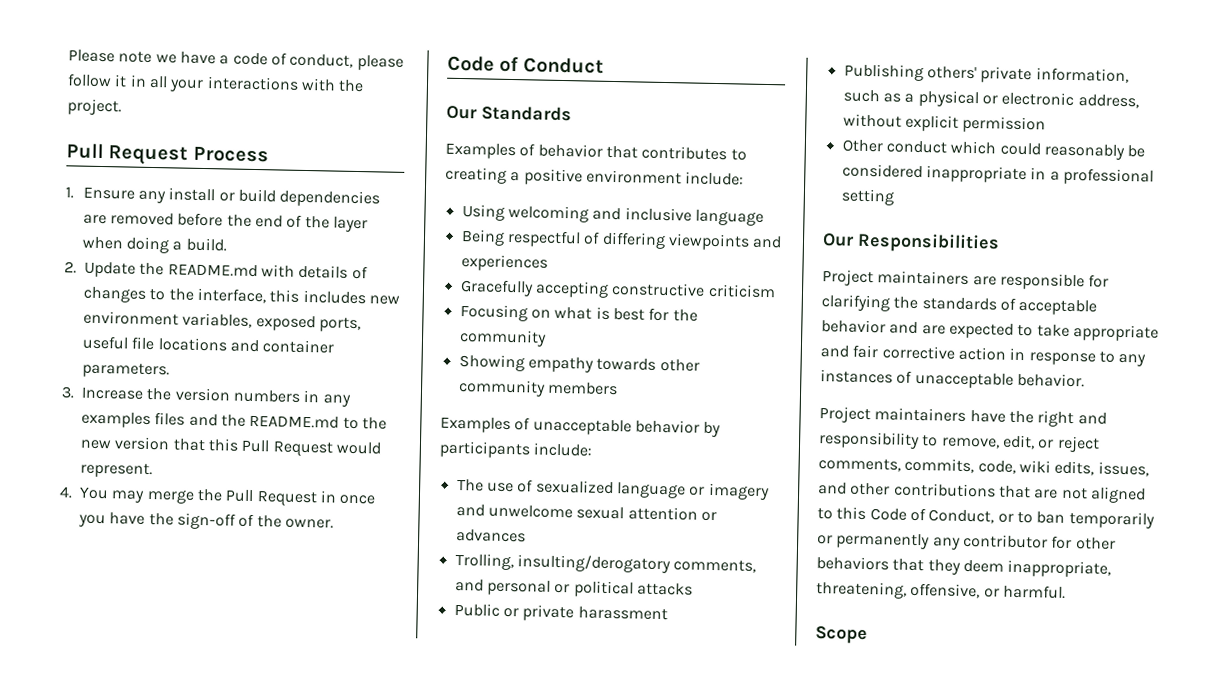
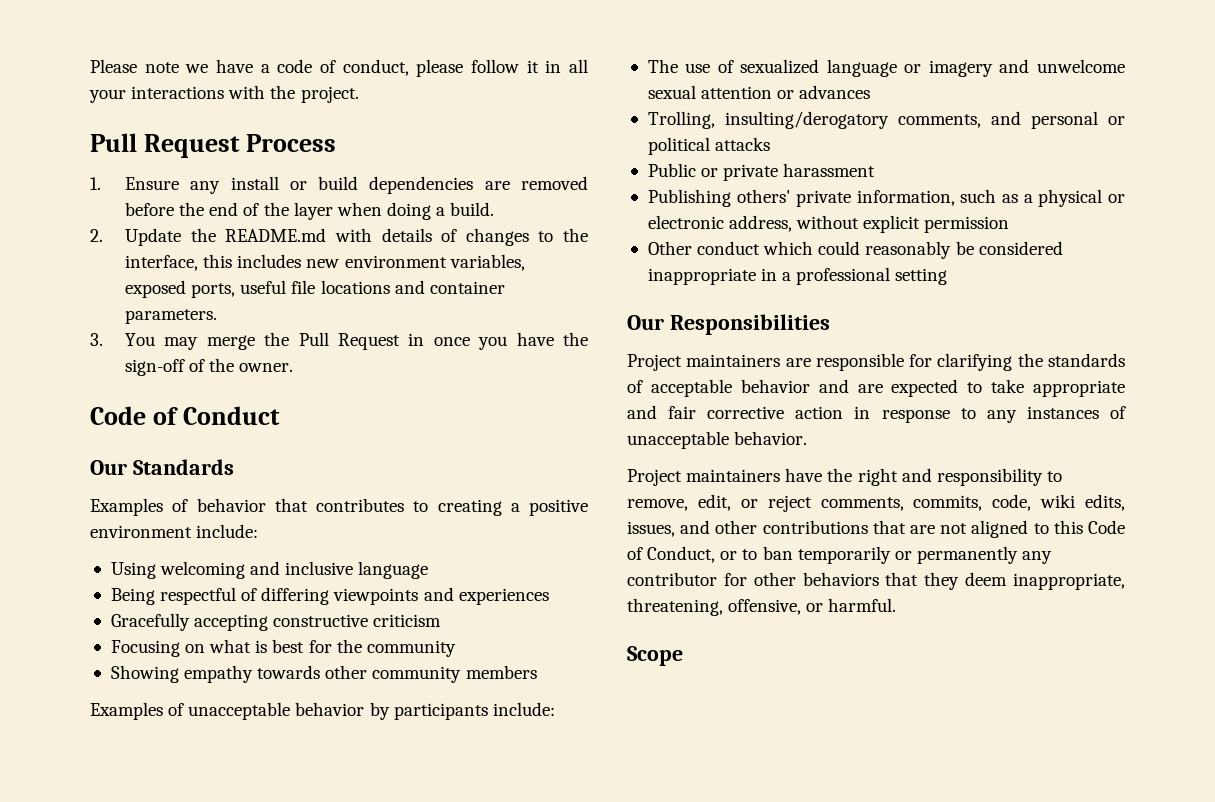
- 3. Increase the version numbers in any examples files and the README.md to the new version that this Pull Request would represent.
- 4. You may merge the Pull Request in once you have the sign-off of the owner.
+ 3. You may merge the Pull Request in once you have the sign-off of the owner.

